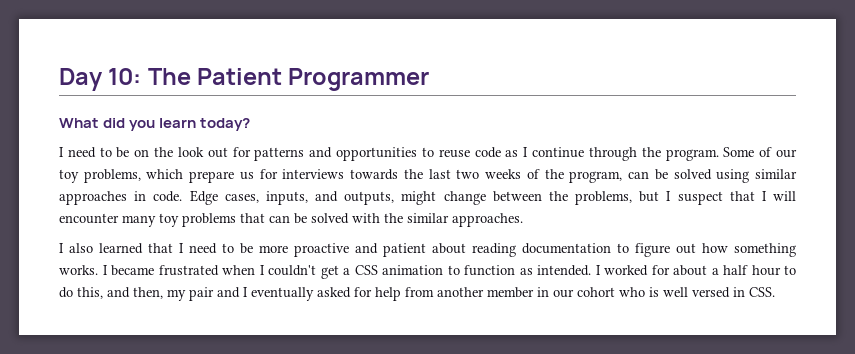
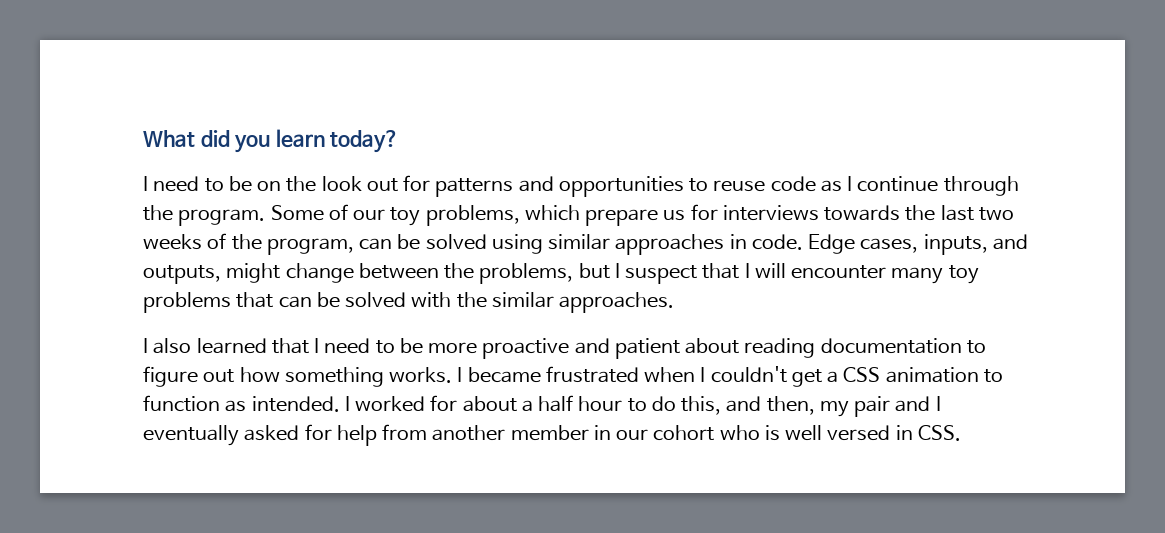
- Day 10: The Patient Programmer

